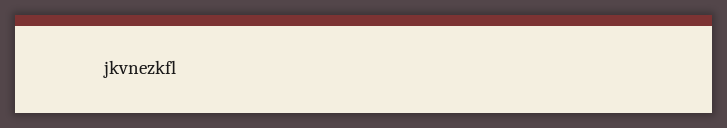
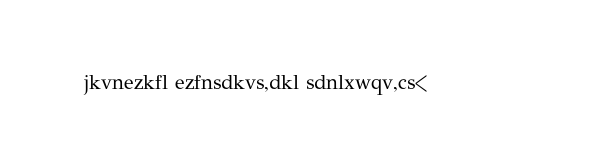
- jkvnezkfl
+ jkvnezkfl ezfnsdkvs,dkl sdnlxwqv,cs<

